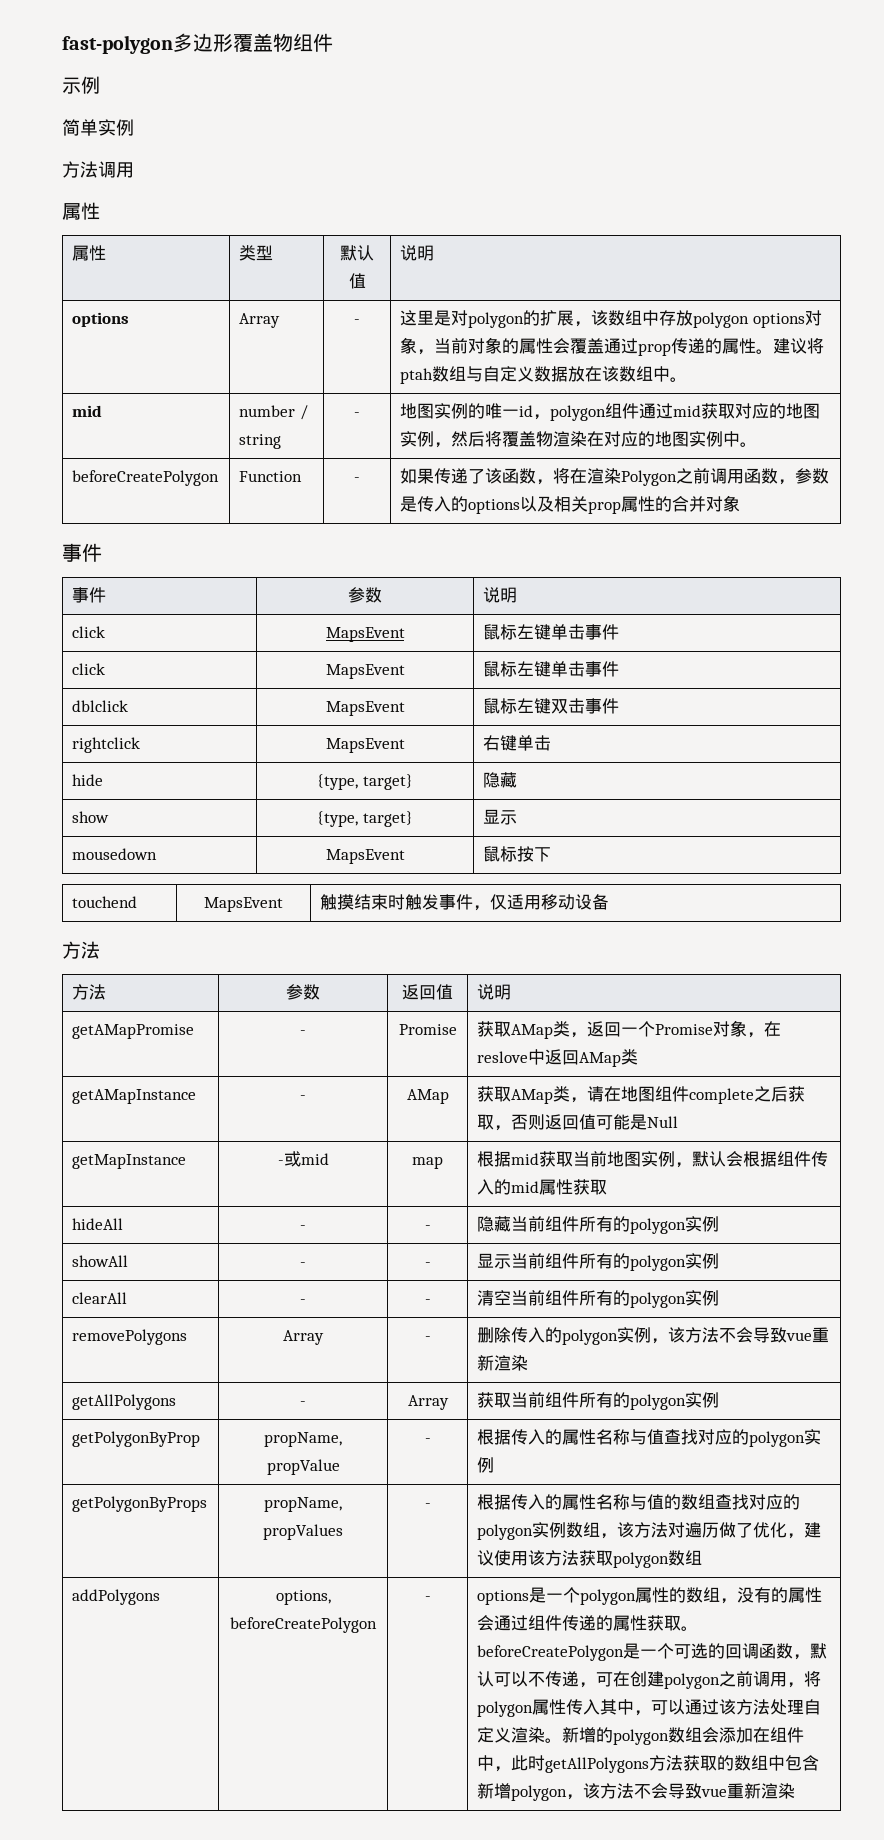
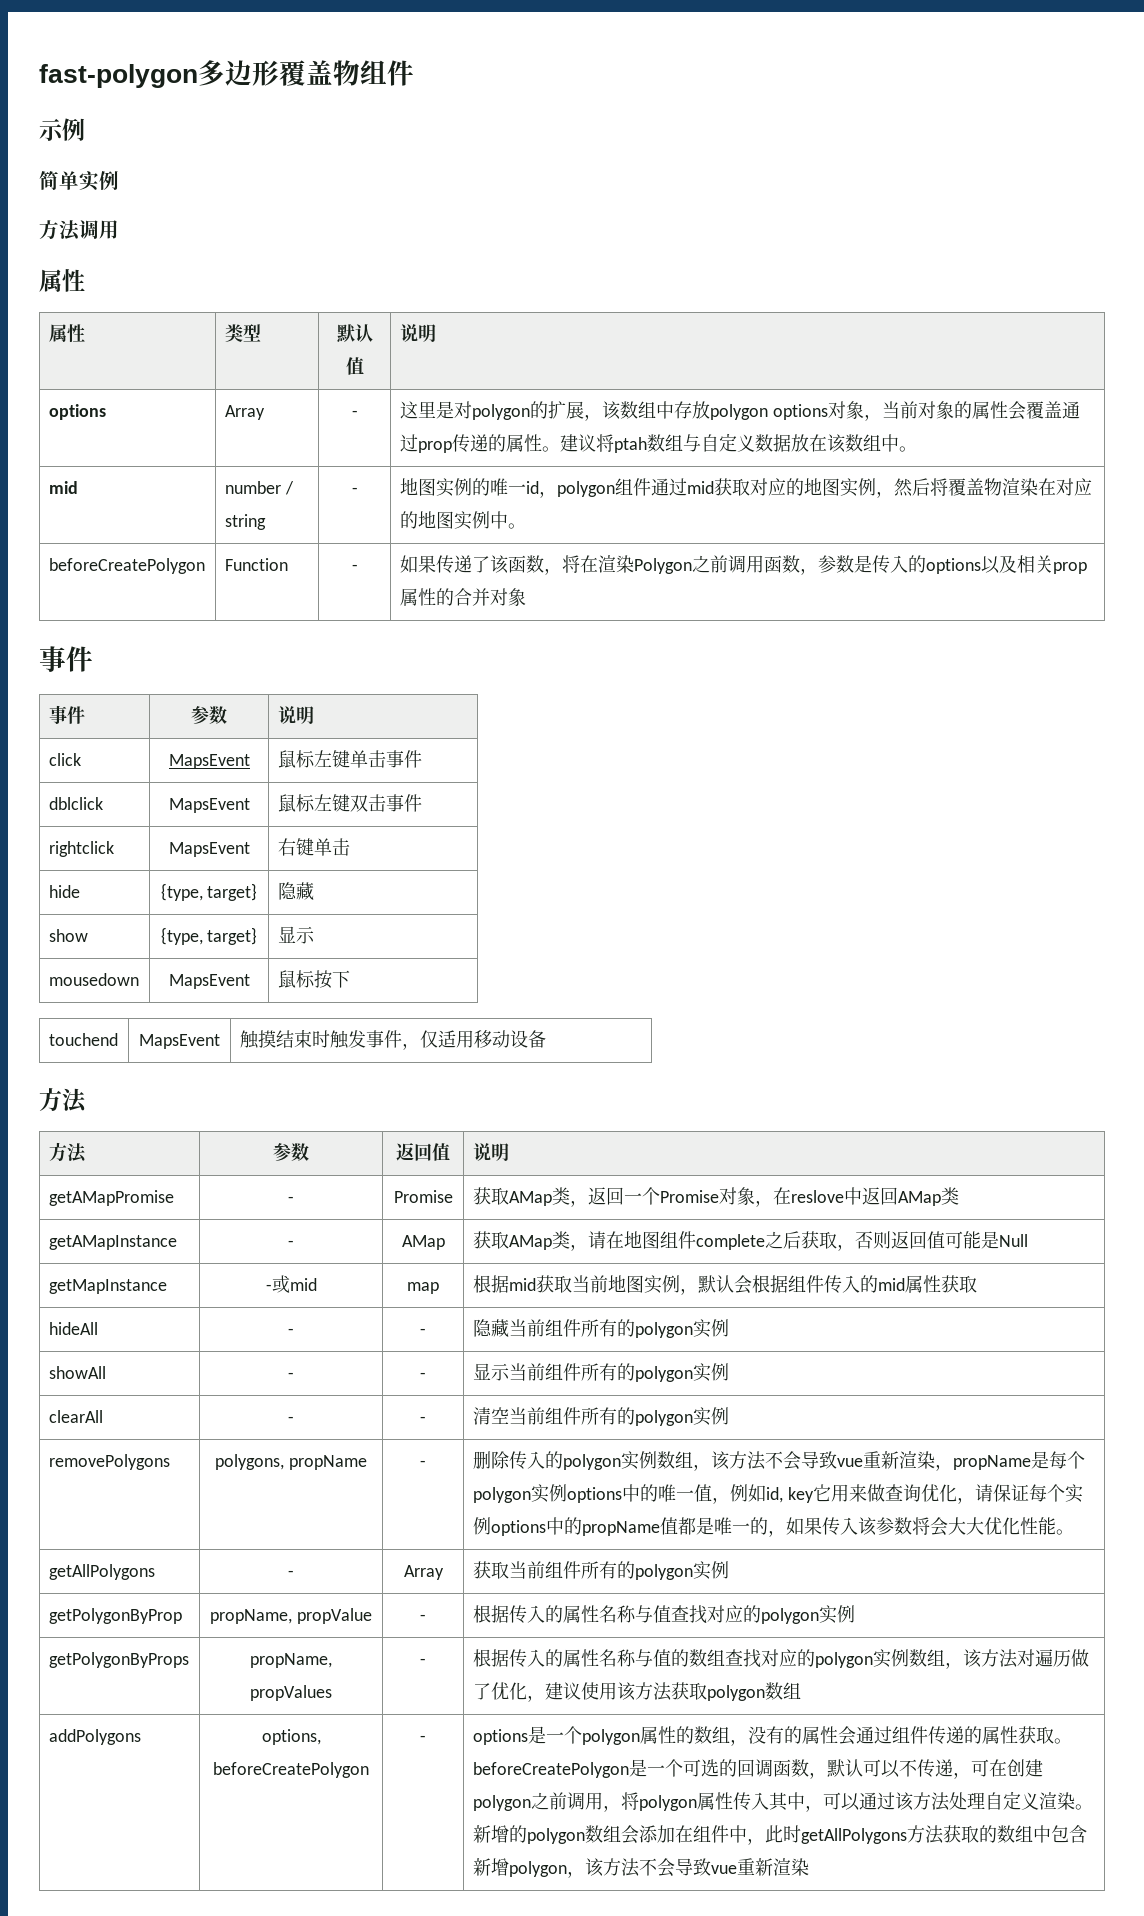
  事件 | 参数 | 说明
- click | MapsEvent | 鼠标左键单击事件
- removePolygons | Array
+ removePolygons | polygons, propName
- 删除传入的polygon实例，该方法不会导致vue重新渲染
+ 删除传入的polygon实例数组，该方法不会导致vue重新渲染，propName是每个polygon实例options中的唯一值，例如id, key它用来做查询优化，请保证每个实例options中的propName值都是唯一的，如果传入该参数将会大大优化性能。

